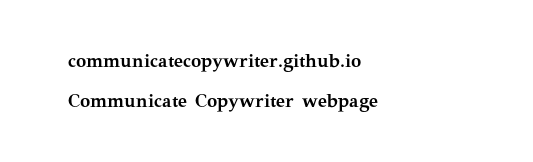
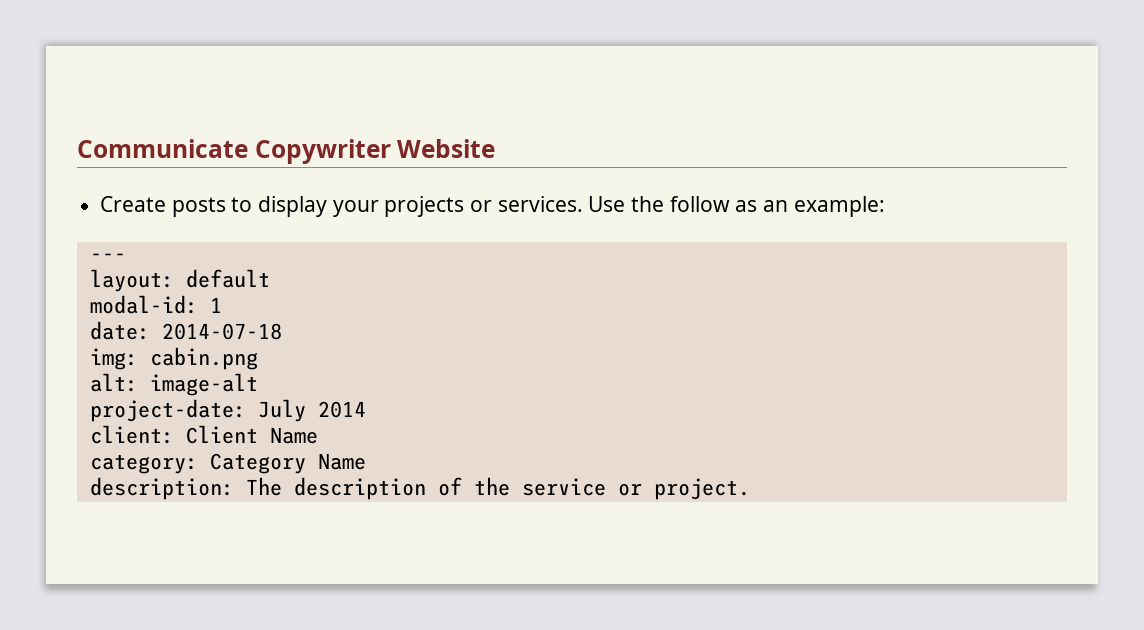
- communicatecopywriter.github.io
- Communicate Copywriter webpage
+ Communicate Copywriter Website
+ Create posts to display your projects or services. Use the follow as an example:
+ ---
+ layout: default
+ modal-id: 1
+ date: 2014-07-18
+ img: cabin.png
+ alt: image-alt
+ project-date: July 2014
+ client: Client Name
+ category: Category Name
+ description: The description of the service or project.

